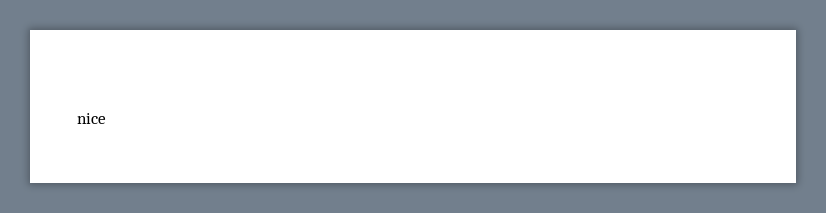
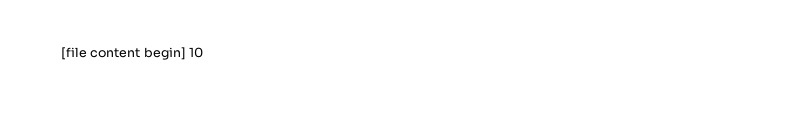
- nice
+ [file content begin] 10

